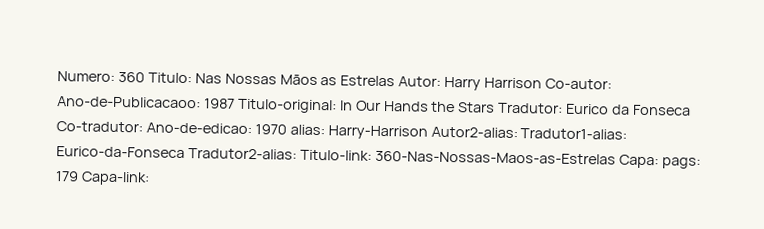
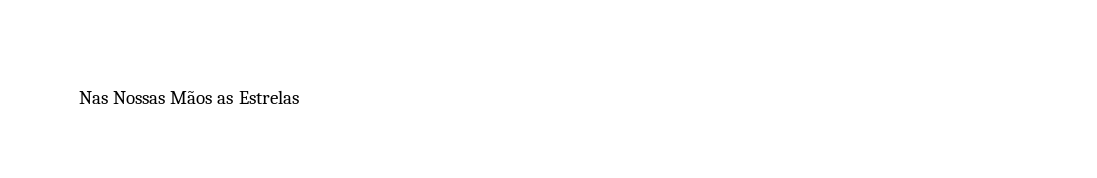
- Numero: 360 Titulo: Nas Nossas Mãos as Estrelas Autor: Harry Harrison Co-autor: Ano-de-Publicacaoo: 1987 Titulo-original: In Our Hands the Stars Tradutor: Eurico da Fonseca Co-tradutor: Ano-de-edicao: 1970 alias: Harry-Harrison Autor2-alias: Tradutor1-alias: Eurico-da-Fonseca Tradutor2-alias: Titulo-link: 360-Nas-Nossas-Maos-as-Estrelas Capa: pags: 179 Capa-link:
+ Nas Nossas Mãos as Estrelas

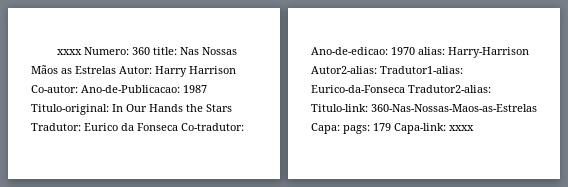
- Nas Nossas Mãos as Estrelas
+ xxxx Numero: 360 title: Nas Nossas Mãos as Estrelas Autor: Harry Harrison Co-autor: Ano-de-Publicacao: 1987 Titulo-original: In Our Hands the Stars Tradutor: Eurico da Fonseca Co-tradutor: Ano-de-edicao: 1970 alias: Harry-Harrison Autor2-alias: Tradutor1-alias: Eurico-da-Fonseca Tradutor2-alias: Titulo-link: 360-Nas-Nossas-Maos-as-Estrelas Capa: pags: 179 Capa-link: xxxx

